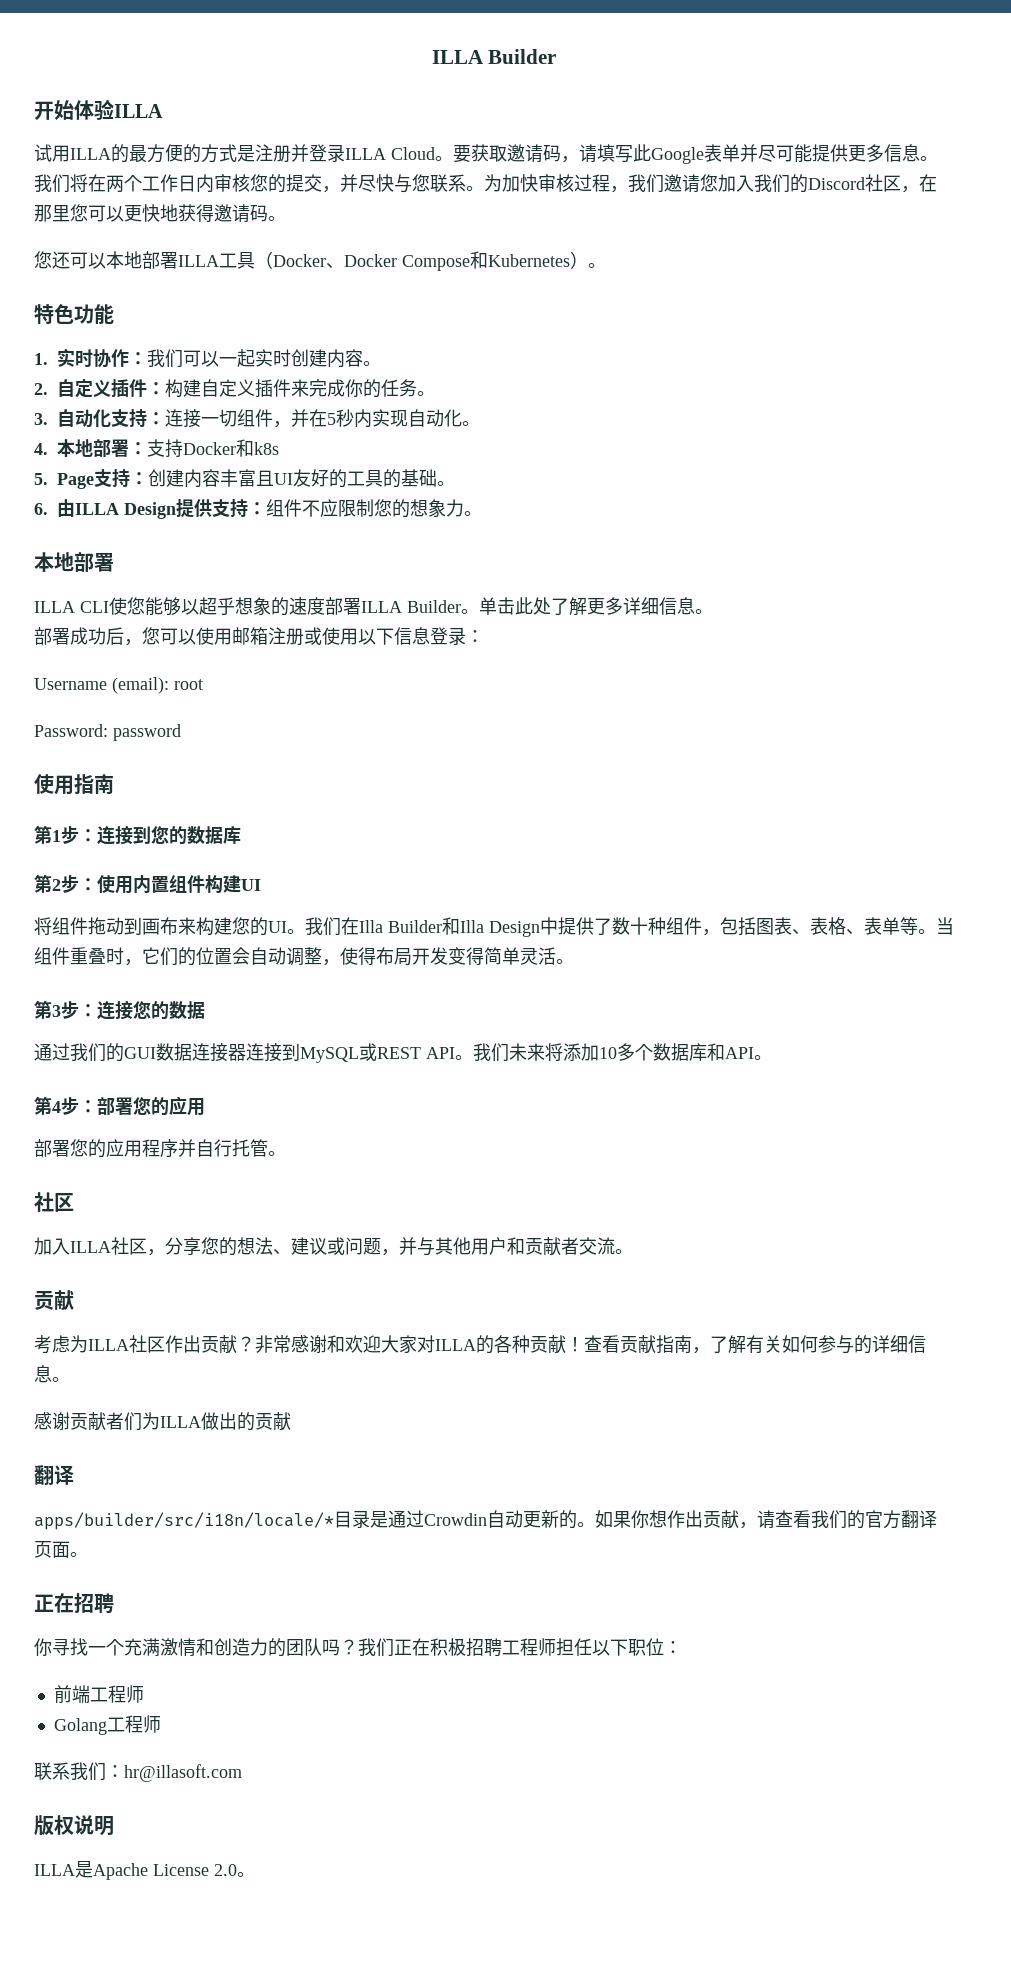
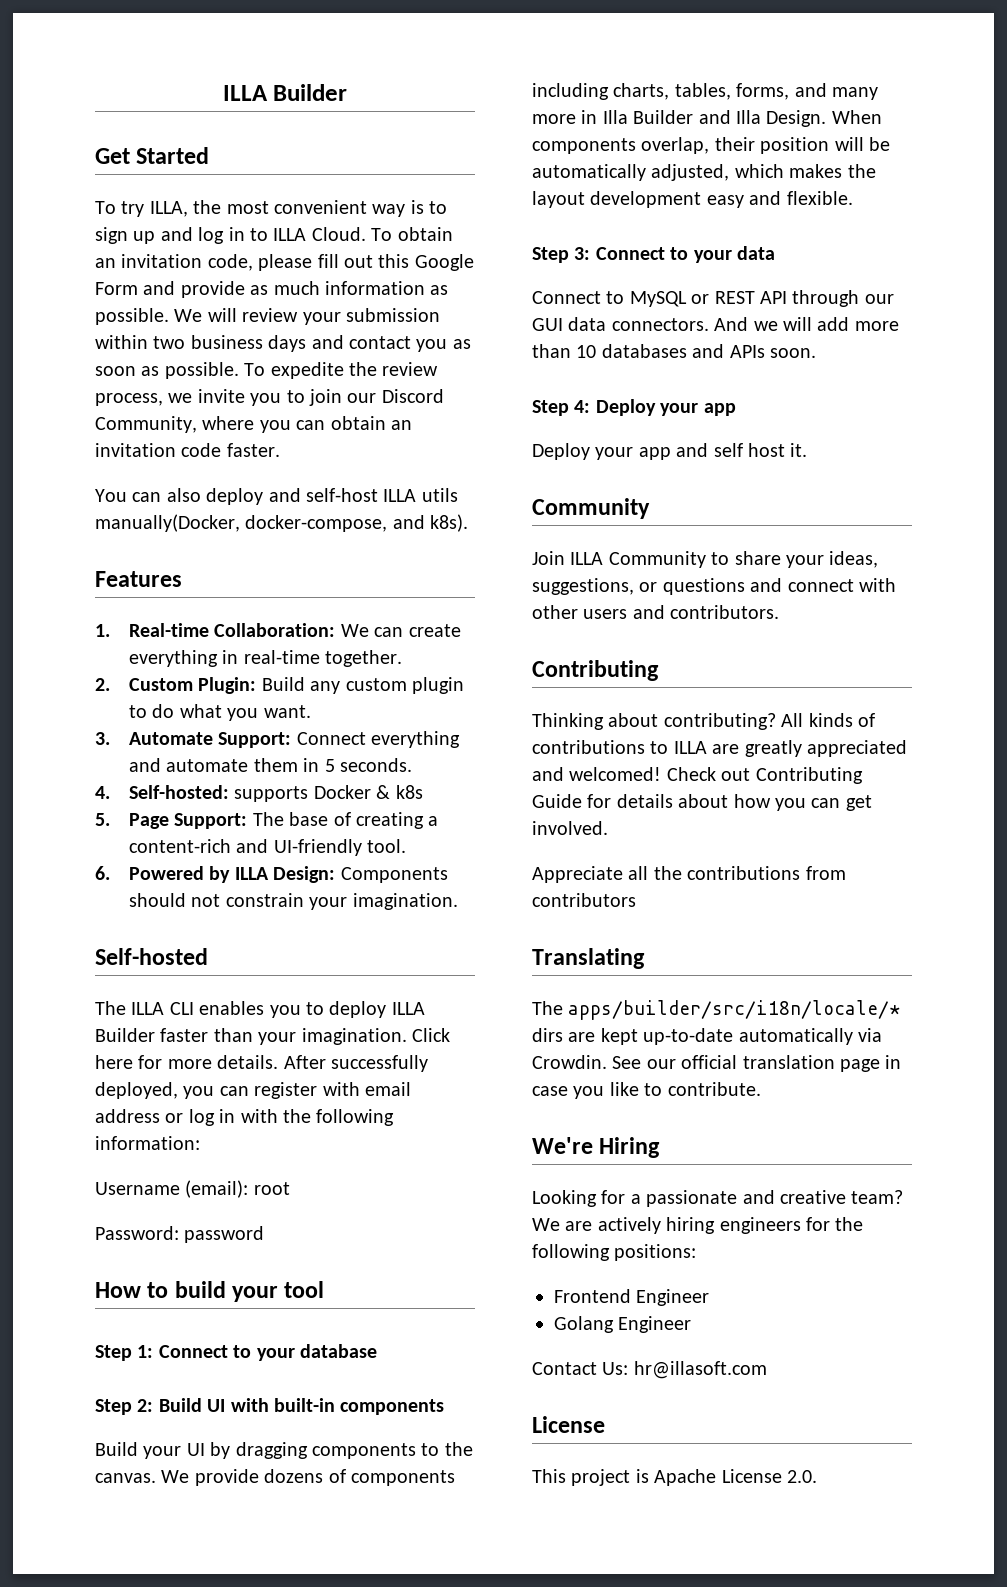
- 开始体验ILLA
- 试用ILLA的最方便的方式是注册并登录ILLA Cloud。要获取邀请码，请填写此Google表单并尽可能提供更多信息。我们将在两个工作日内审核您的提交，并尽快与您联系。为加快审核过程，我们邀请您加入我们的Discord社区，在那里您可以更快地获得邀请码。
- 您还可以本地部署ILLA工具（Docker、Docker Compose和Kubernetes）。
- 特色功能
- 1.实时协作：我们可以一起实时创建内容。
- 2.自定义插件：构建自定义插件来完成你的任务。
- 3.自动化支持：连接一切组件，并在5秒内实现自动化。
- 4.本地部署：支持Docker和k8s
- 5. Page支持：创建内容丰富且UI友好的工具的基础。
- 6.由ILLA Design提供支持：组件不应限制您的想象力。
- 本地部署
- ILLA CLI使您能够以超乎想象的速度部署ILLA Builder。单击此处了解更多详细信息。
- 部署成功后，您可以使用邮箱注册或使用以下信息登录：
+ Get Started
+ To try ILLA, the most convenient way is to sign up and log in to ILLA Cloud. To obtain an invitation code, please fill out this Google Form and provide as much information as possible. We will review your submission within two business days and contact you as soon as possible. To expedite the review process, we invite you to join our Discord Community, where you can obtain an invitation code faster.
+ You can also deploy and self-host ILLA utils manually(Docker, docker-compose, and k8s).
+ Features
+ 1. Real-time Collaboration: We can create everything in real-time together.
+ 2. Custom Plugin: Build any custom plugin to do what you want.
+ 3. Automate Support: Connect everything and automate them in 5 seconds.
+ 4. Self-hosted: supports Docker & k8s
+ 5. Page Support: The base of creating a content-rich and UI-friendly tool.
+ 6. Powered by ILLA Design: Components should not constrain your imagination.
+ Self-hosted
+ The ILLA CLI enables you to deploy ILLA Builder faster than your imagination. Click here for more details. After successfully deployed, you can register with email address or log in with the following information:
- 使用指南
- 第1步：连接到您的数据库
- 第2步：使用内置组件构建UI
- 将组件拖动到画布来构建您的UI。我们在Illa Builder和Illa Design中提供了数十种组件，包括图表、表格、表单等。当组件重叠时，它们的位置会自动调整，使得布局开发变得简单灵活。
- 第3步：连接您的数据
- 通过我们的GUI数据连接器连接到MySQL或REST API。我们未来将添加10多个数据库和API。
- 第4步：部署您的应用
- 部署您的应用程序并自行托管。
- 社区
- 加入ILLA社区，分享您的想法、建议或问题，并与其他用户和贡献者交流。
- 贡献
- 考虑为ILLA社区作出贡献？非常感谢和欢迎大家对ILLA的各种贡献！查看贡献指南，了解有关如何参与的详细信息。
- 感谢贡献者们为ILLA做出的贡献
- 翻译
- apps/builder/src/i18n/locale/*目录是通过Crowdin自动更新的。如果你想作出贡献，请查看我们的官方翻译页面。
- 正在招聘
- 你寻找一个充满激情和创造力的团队吗？我们正在积极招聘工程师担任以下职位：
- 前端工程师
- Golang工程师
- 联系我们：hr@illasoft.com
- 版权说明
- ILLA是Apache License 2.0。
+ How to build your tool
+ Step 1: Connect to your database
+ Step 2: Build UI with built-in components
+ Build your UI by dragging components to the canvas. We provide dozens of components including charts, tables, forms, and many more in Illa Builder and Illa Design. When components overlap, their position will be automatically adjusted, which makes the layout development easy and flexible.
+ Step 3: Connect to your data
+ Connect to MySQL or REST API through our GUI data connectors. And we will add more than 10 databases and APIs soon.
+ Step 4: Deploy your app
+ Deploy your app and self host it.
+ Community
+ Join ILLA Community to share your ideas, suggestions, or questions and connect with other users and contributors.
+ Contributing
+ Thinking about contributing? All kinds of contributions to ILLA are greatly appreciated and welcomed! Check out Contributing Guide for details about how you can get involved.
+ Appreciate all the contributions from contributors
+ Translating
+ The apps/builder/src/i18n/locale/* dirs are kept up-to-date automatically via Crowdin. See our official translation page in case you like to contribute.
+ We're Hiring
+ Looking for a passionate and creative team? We are actively hiring engineers for the following positions:
+ Frontend Engineer
+ Golang Engineer
+ Contact Us: hr@illasoft.com
+ License
+ This project is Apache License 2.0.

